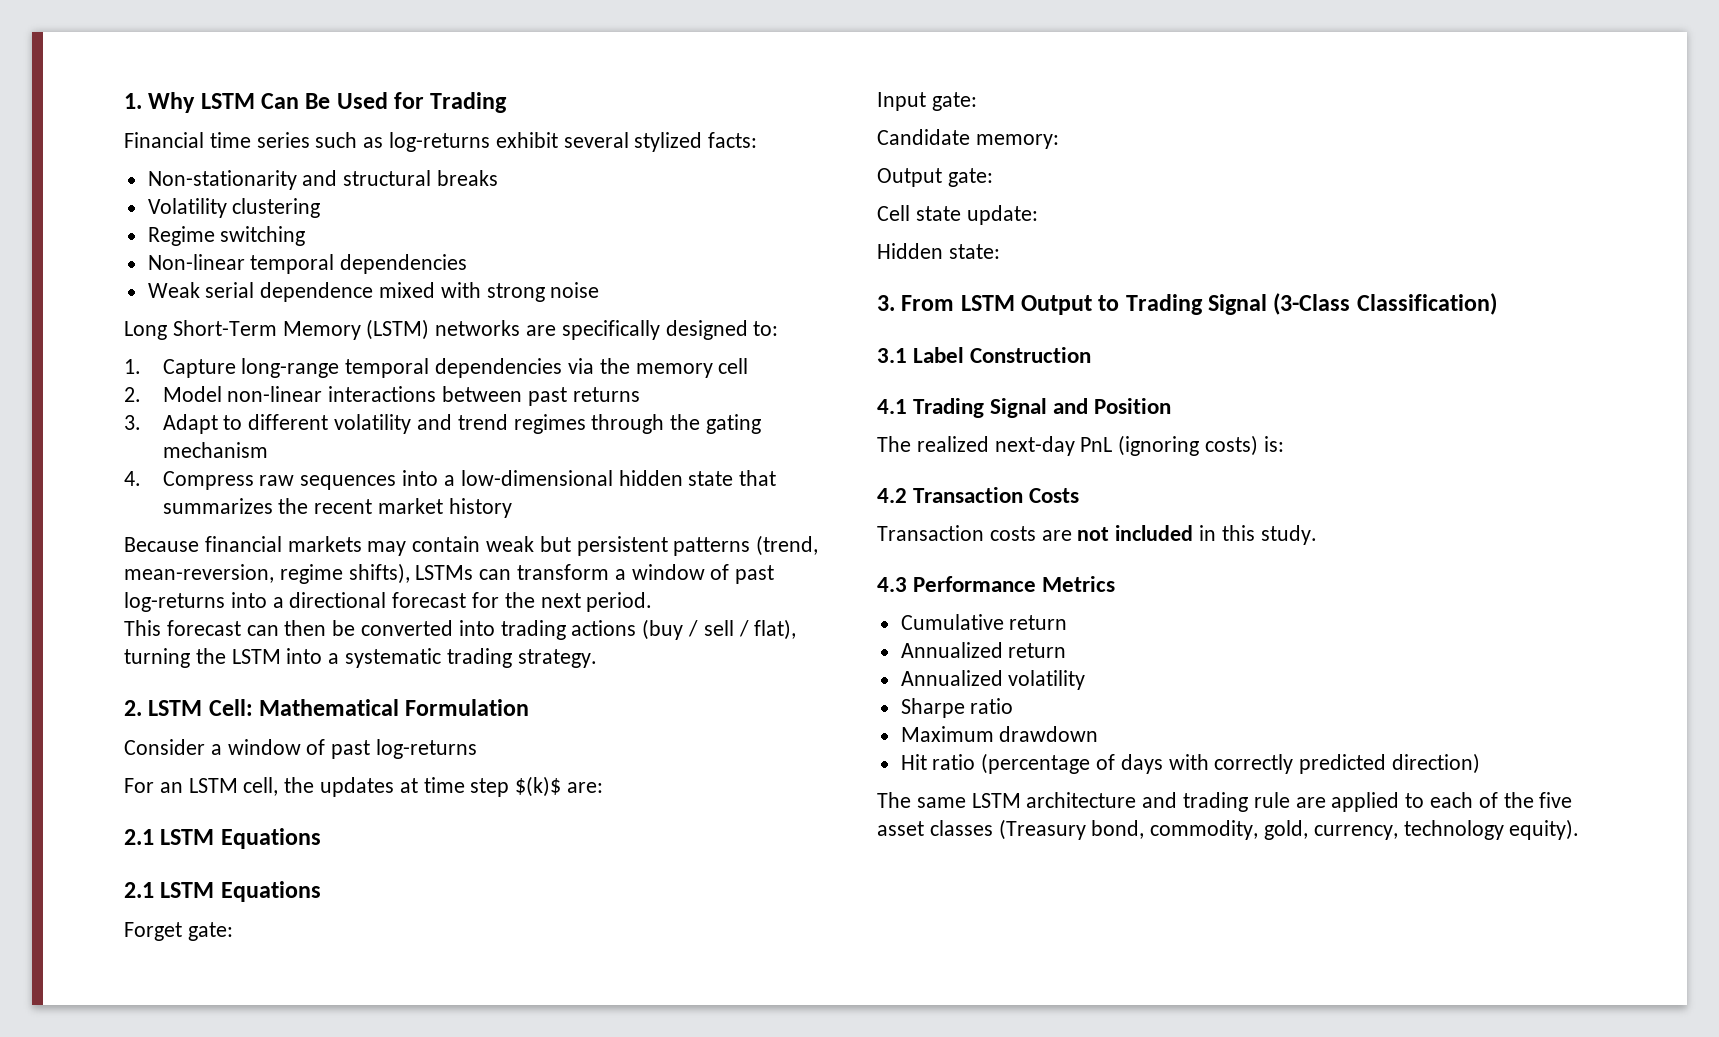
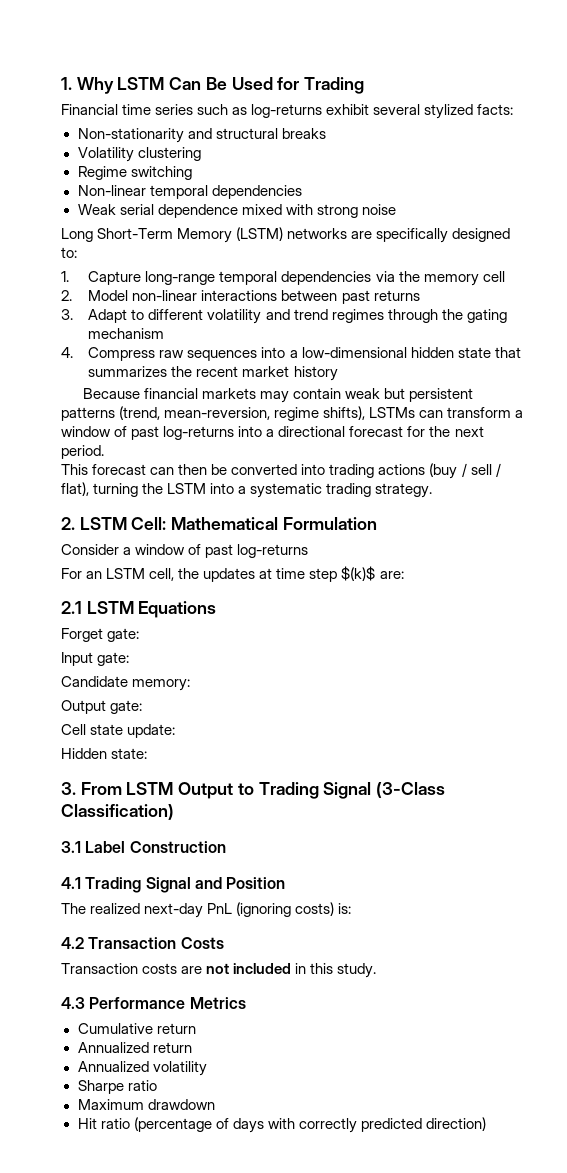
  For an LSTM cell, the updates at time step $(k)$ are:
- 2.1 LSTM Equations
- The same LSTM architecture and trading rule are applied to each of the five asset classes (Treasury bond, commodity, gold, currency, technology equity).

